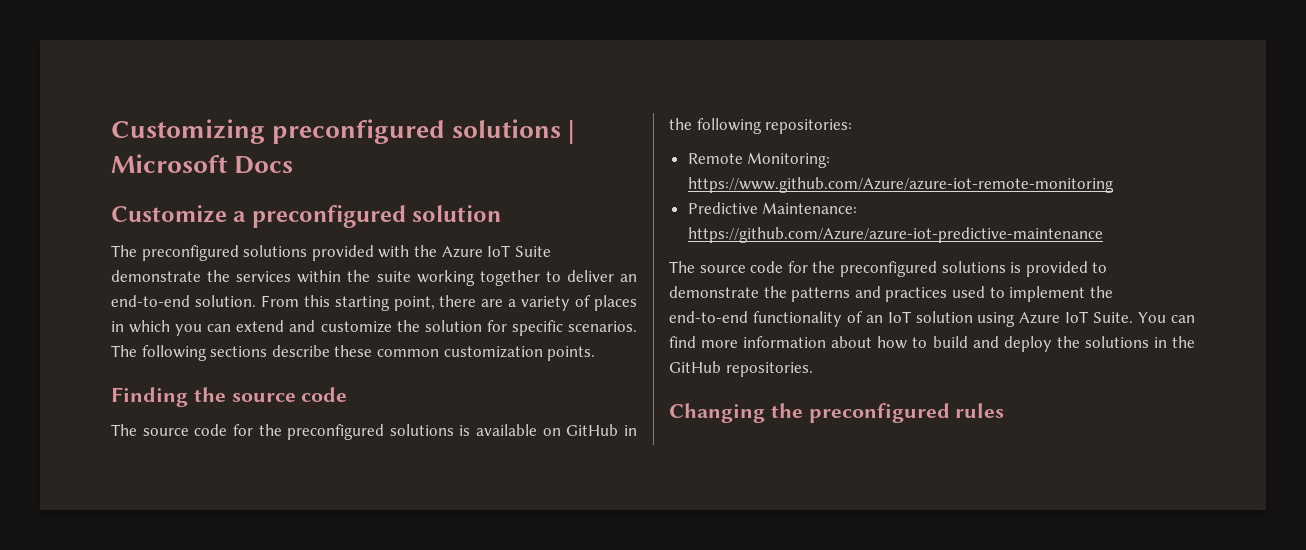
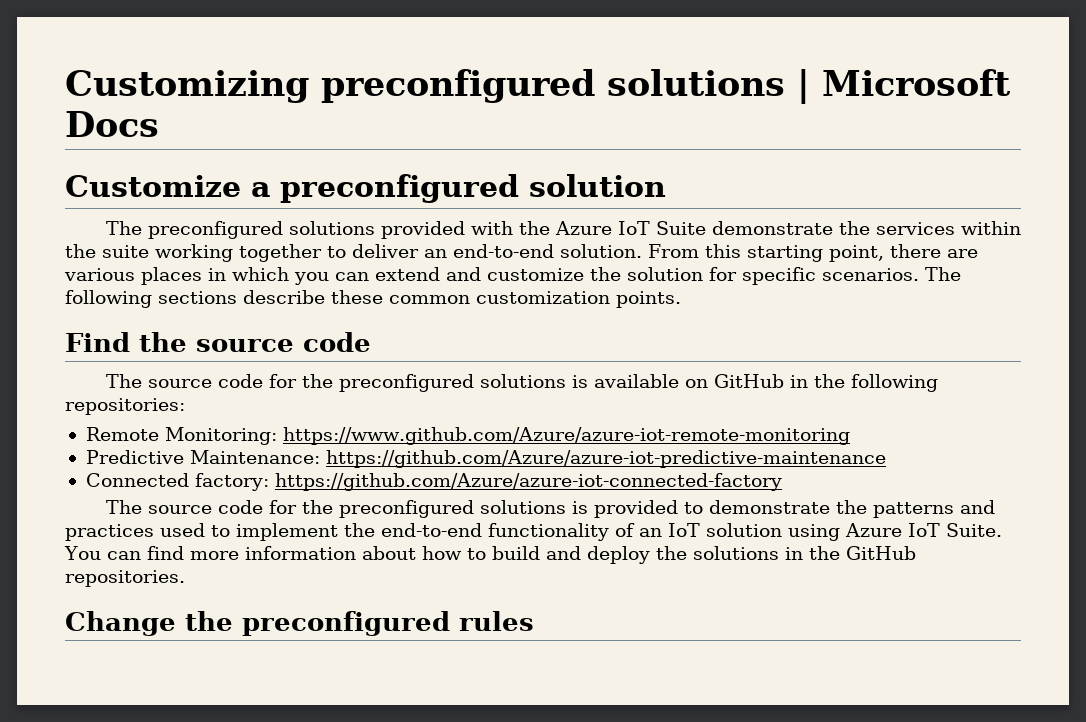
- From this starting point, there are a variety of places in which you can extend and customize the solution for specific scenarios.
+ From this starting point, there are various places in which you can extend and customize the solution for specific scenarios.
- Finding the source code
+ Find the source code
+ Connected factory: https://github.com/Azure/azure-iot-connected-factory
- Changing the preconfigured rules
+ Change the preconfigured rules

